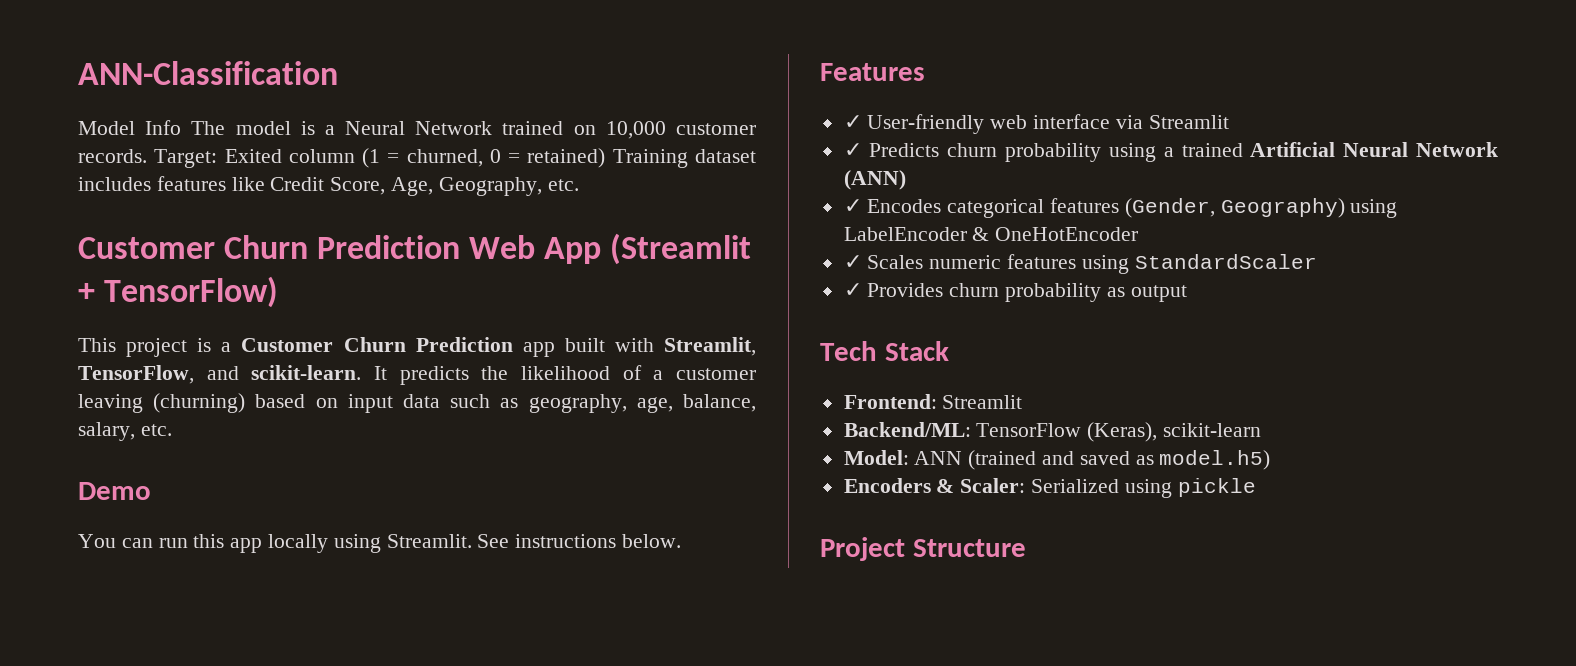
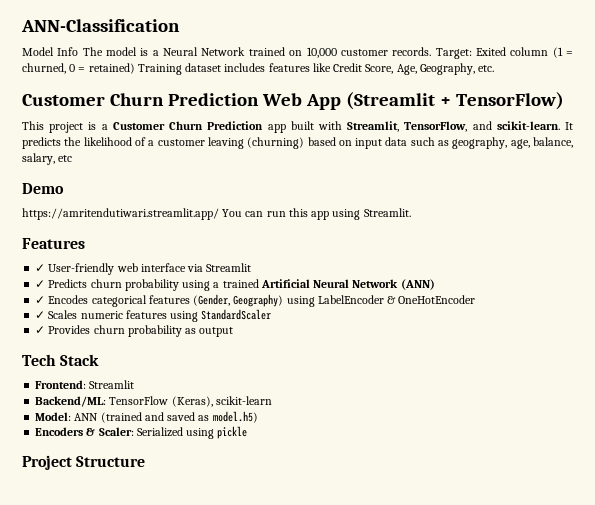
- It predicts the likelihood of a customer leaving (churning) based on input data such as geography, age, balance, salary, etc.
+ It predicts the likelihood of a customer leaving (churning) based on input data such as geography, age, balance, salary, etc
- You can run this app locally using Streamlit. See instructions below.
+ https://amritendutiwari.streamlit.app/ You can run this app using Streamlit.

